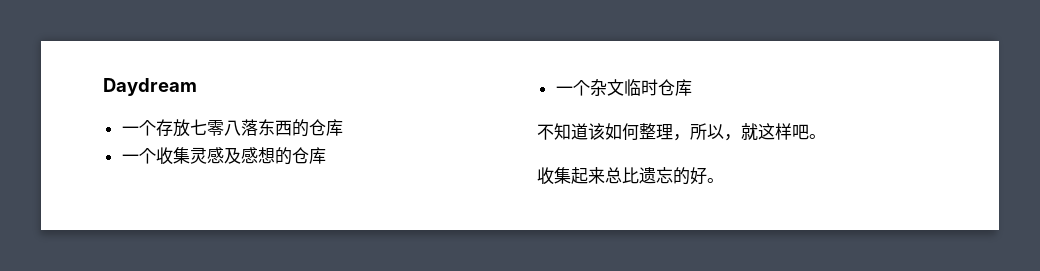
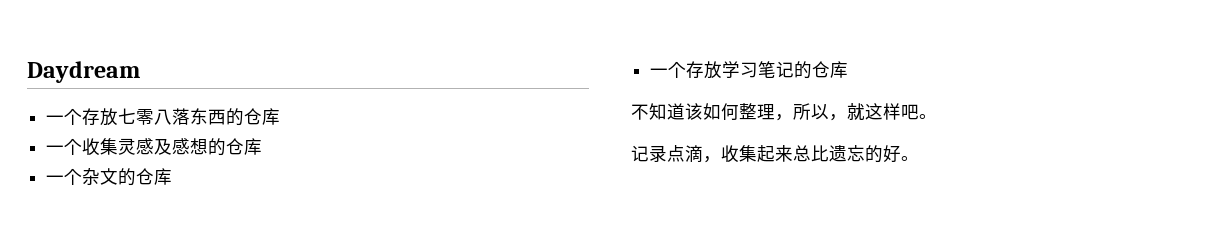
- 一个杂文临时仓库
+ 一个杂文的仓库
+ 一个存放学习笔记的仓库
- 收集起来总比遗忘的好。
+ 记录点滴，收集起来总比遗忘的好。

